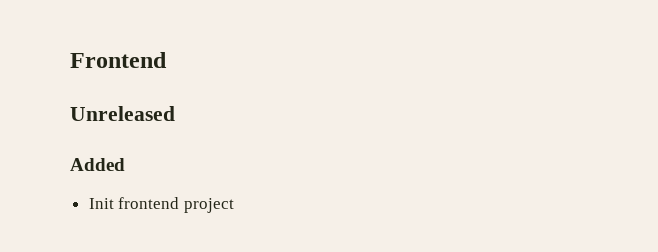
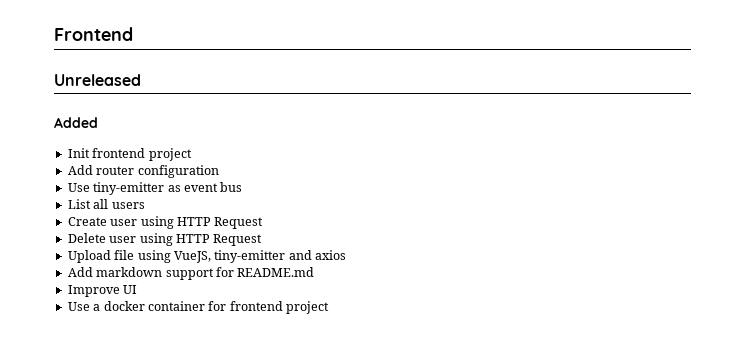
+ Add router configuration
+ Use tiny-emitter as event bus
+ List all users
+ Create user using HTTP Request
+ Delete user using HTTP Request
+ Upload file using VueJS, tiny-emitter and axios
+ Add markdown support for README.md
+ Improve UI
+ Use a docker container for frontend project

